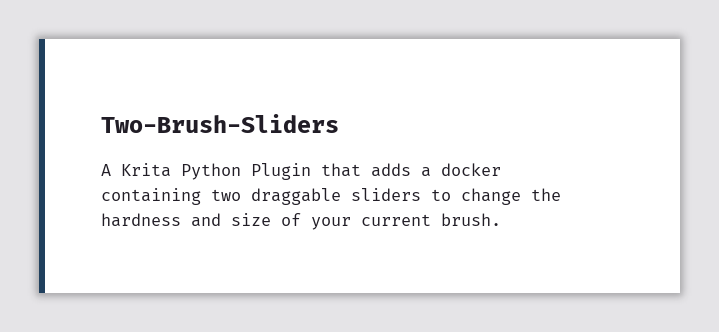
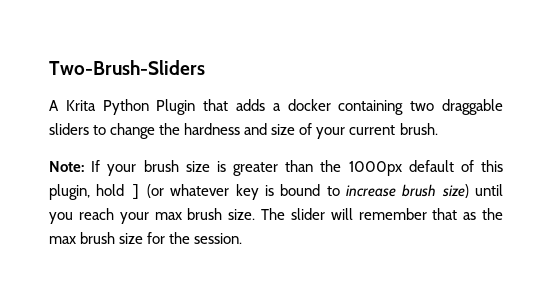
+ Note: If your brush size is greater than the 1000px default of this plugin, hold ] (or whatever key is bound to increase brush size) until you reach your max brush size. The slider will remember that as the max brush size for the session.

